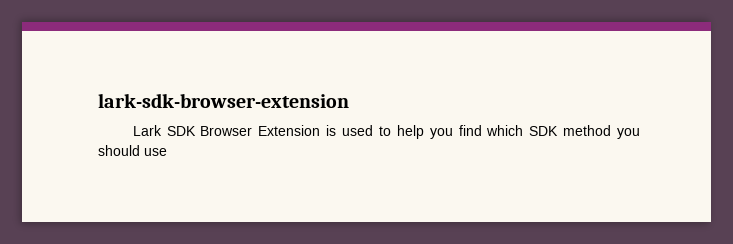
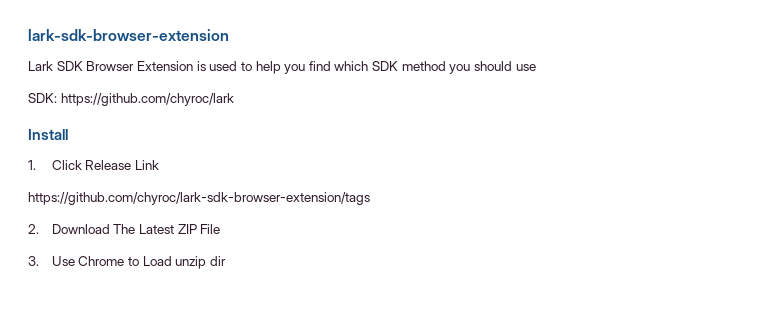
+ SDK: https://github.com/chyroc/lark
+ Install
+ 1. Click Release Link
+ https://github.com/chyroc/lark-sdk-browser-extension/tags
+ 2. Download The Latest ZIP File
+ 3. Use Chrome to Load unzip dir

